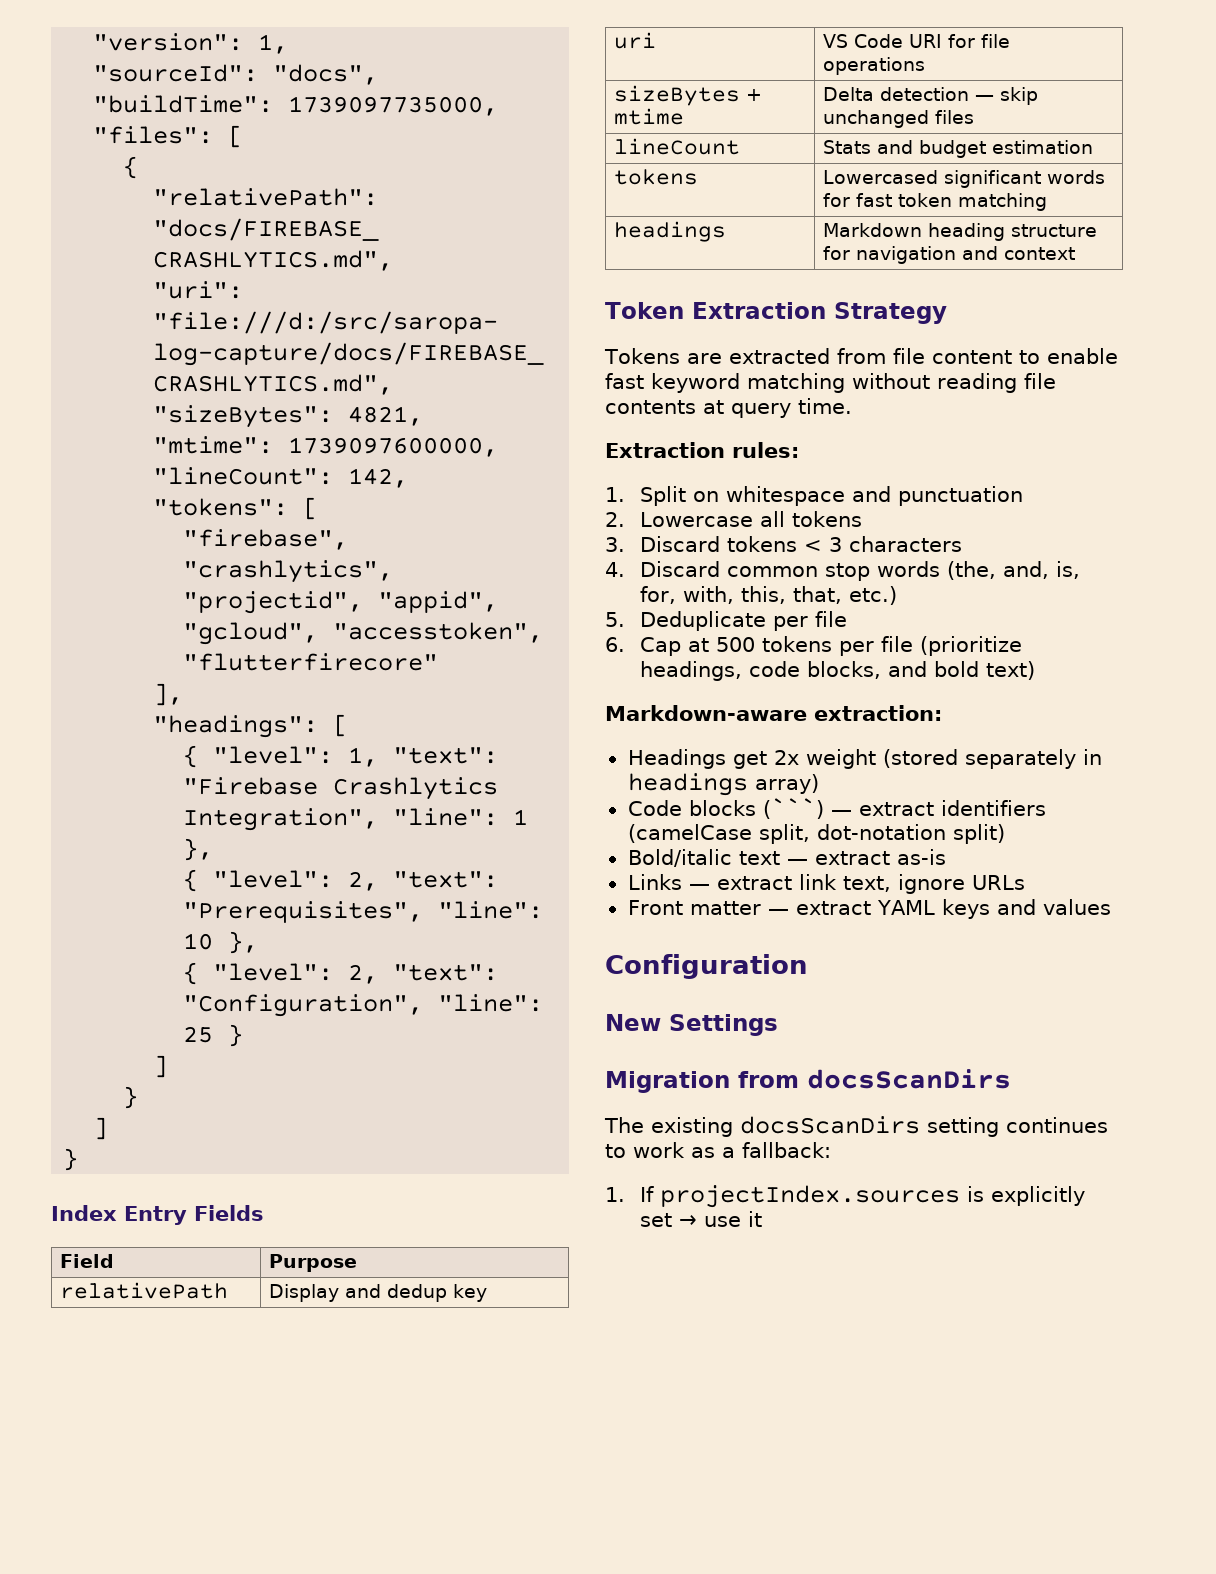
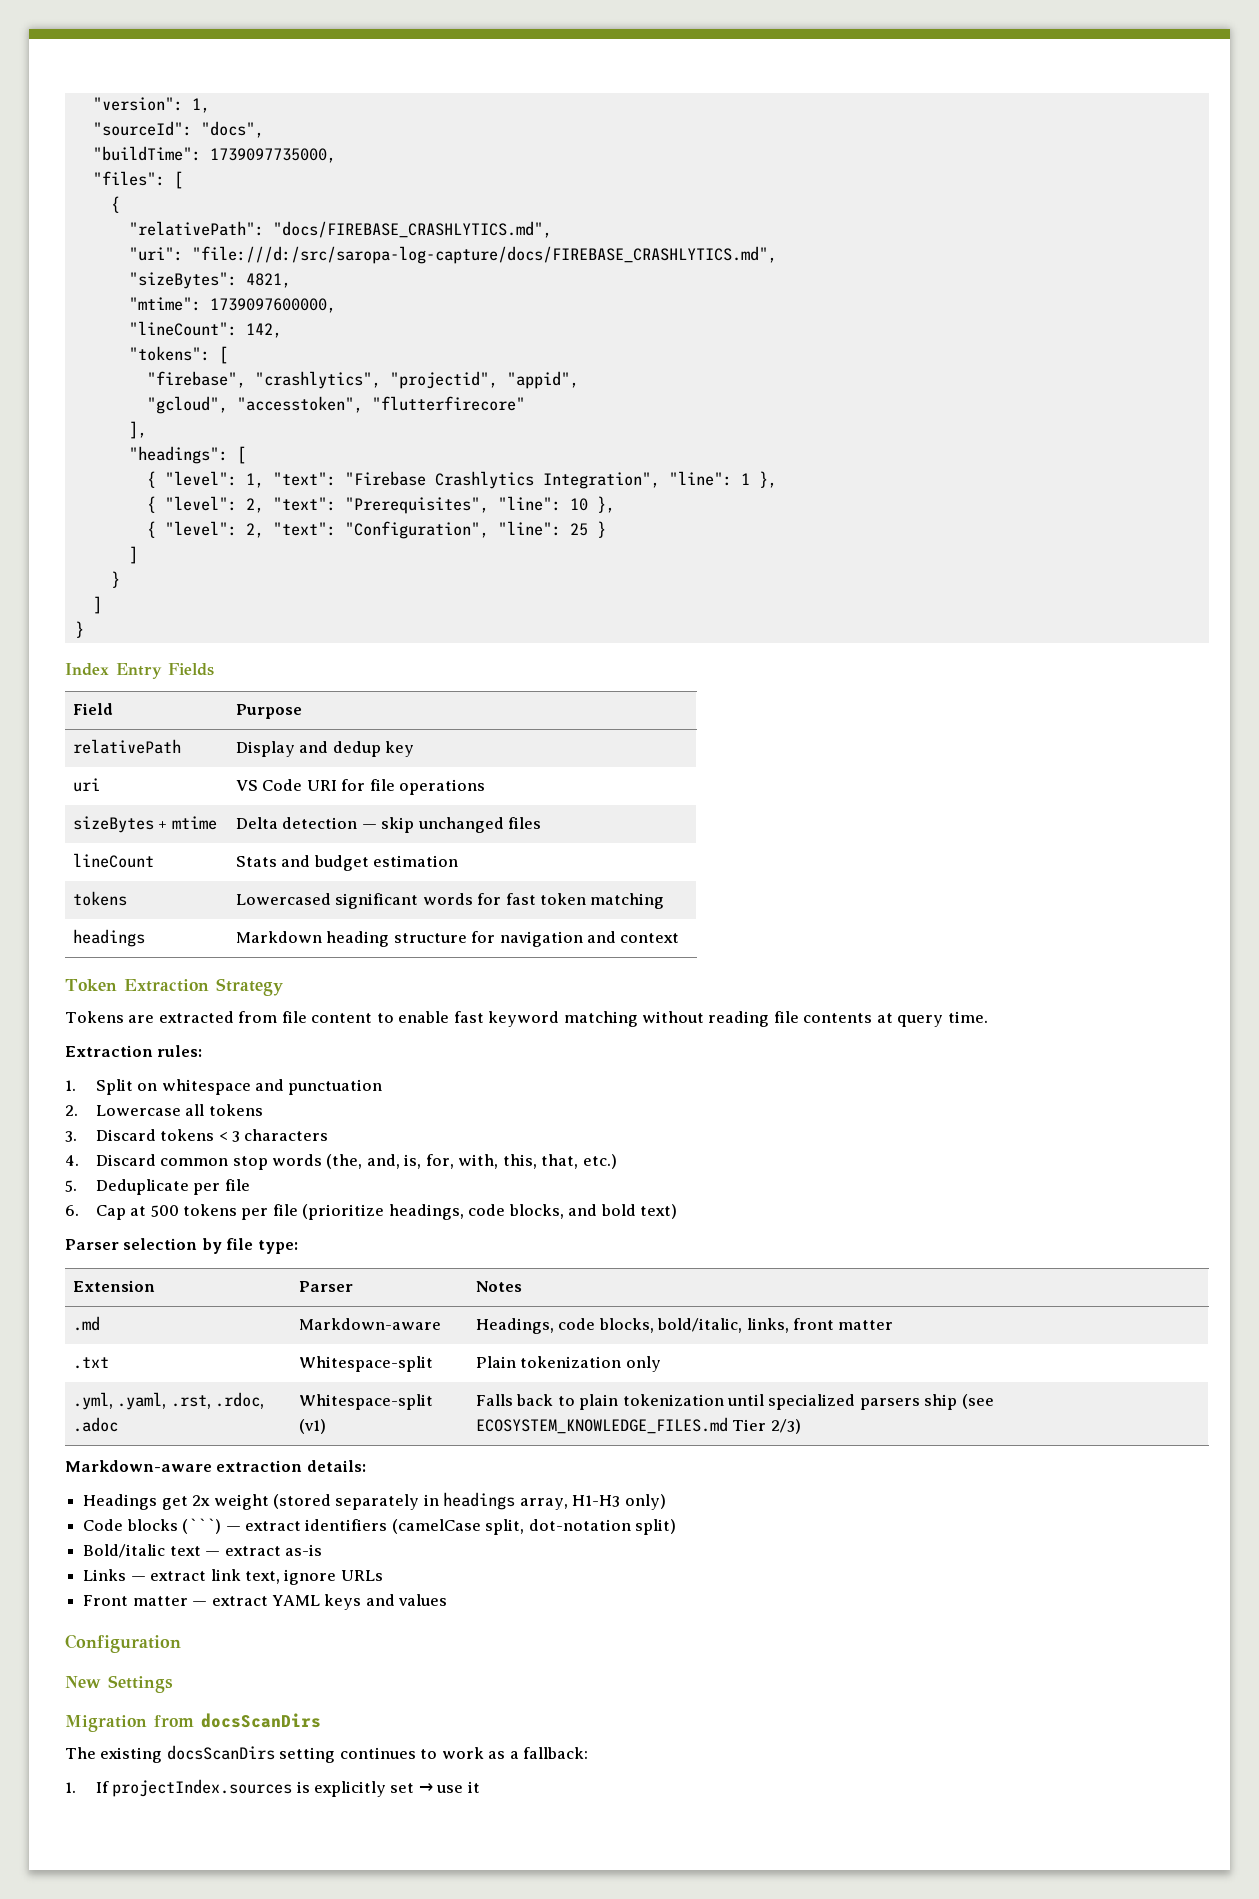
- Markdown-aware extraction:
+ Parser selection by file type:
+ Extension | Parser | Notes
+ .md | Markdown-aware | Headings, code blocks, bold/italic, links, front matter
+ .txt | Whitespace-split | Plain tokenization only
+ .yml, .yaml, .rst, .rdoc, .adoc | Whitespace-split (v1) | Falls back to plain tokenization until specialized parsers ship (see ECOSYSTEM_KNOWLEDGE_FILES.md Tier 2/3)
+ Markdown-aware extraction details:
- Headings get 2x weight (stored separately in headings array)
+ Headings get 2x weight (stored separately in headings array, H1-H3 only)

